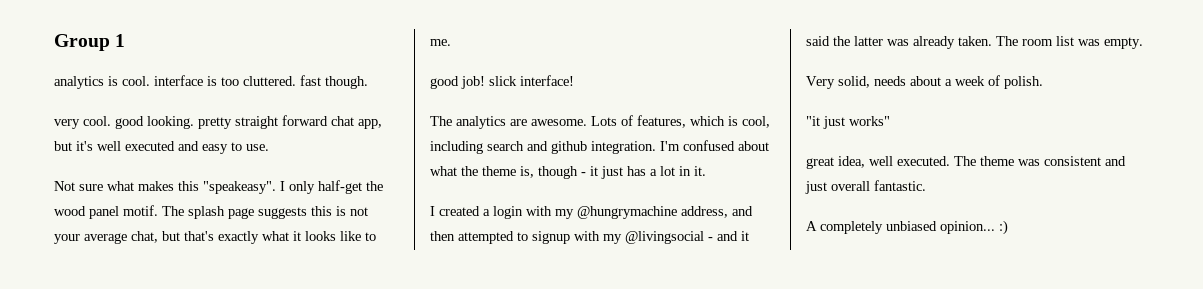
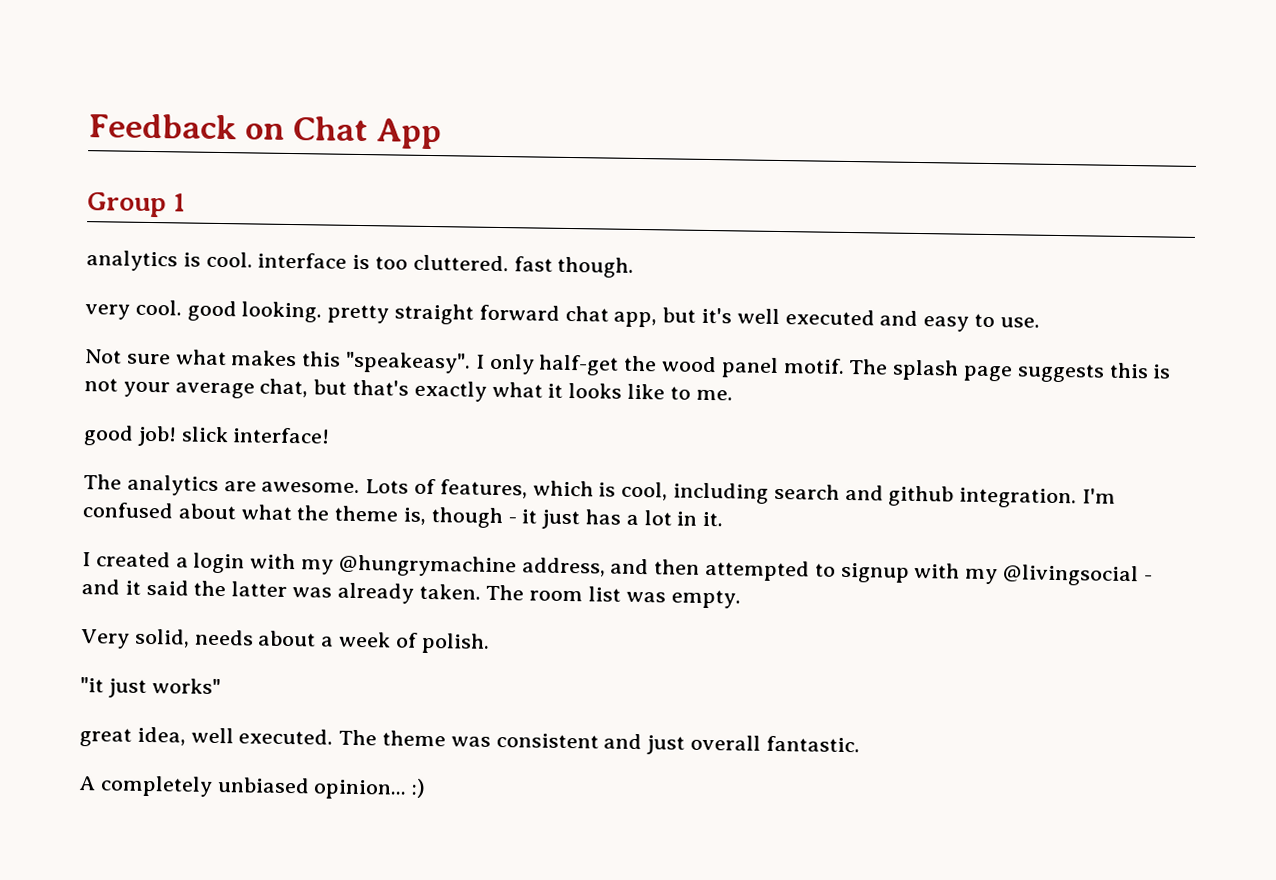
+ Feedback on Chat App

